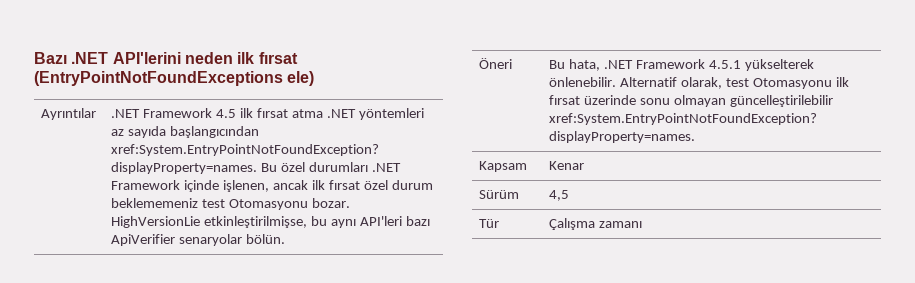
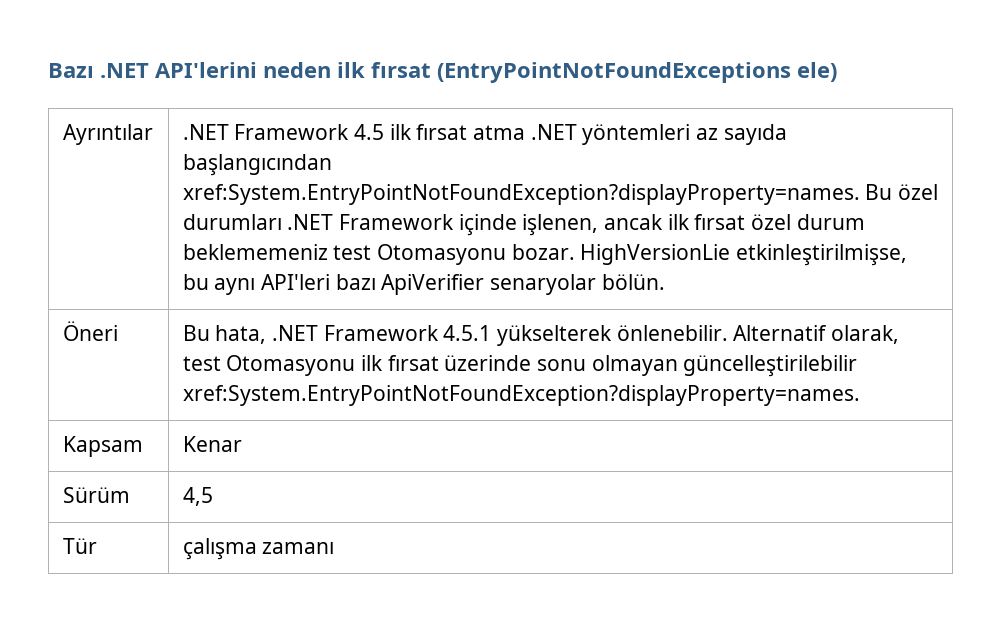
- Tür | Çalışma zamanı
+ Tür | çalışma zamanı

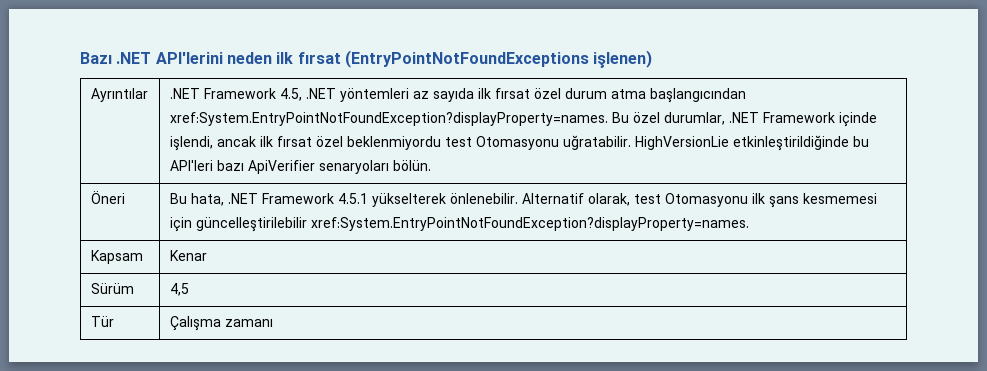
- Bazı .NET API'lerini neden ilk fırsat (EntryPointNotFoundExceptions ele)
+ Bazı .NET API'lerini neden ilk fırsat (EntryPointNotFoundExceptions işlenen)
- Ayrıntılar | .NET Framework 4.5 ilk fırsat atma .NET yöntemleri az sayıda başlangıcından xref:System.EntryPointNotFoundException?displayProperty=names. Bu özel durumları .NET Framework içinde işlenen, ancak ilk fırsat özel durum beklememeniz test Otomasyonu bozar. HighVersionLie etkinleştirilmişse, bu aynı API'leri bazı ApiVerifier senaryolar bölün.
+ Ayrıntılar | .NET Framework 4.5, .NET yöntemleri az sayıda ilk fırsat özel durum atma başlangıcından xref:System.EntryPointNotFoundException?displayProperty=names. Bu özel durumlar, .NET Framework içinde işlendi, ancak ilk fırsat özel beklenmiyordu test Otomasyonu uğratabilir. HighVersionLie etkinleştirildiğinde bu API'leri bazı ApiVerifier senaryoları bölün.
- Öneri | Bu hata, .NET Framework 4.5.1 yükselterek önlenebilir. Alternatif olarak, test Otomasyonu ilk fırsat üzerinde sonu olmayan güncelleştirilebilir xref:System.EntryPointNotFoundException?displayProperty=names.
+ Öneri | Bu hata, .NET Framework 4.5.1 yükselterek önlenebilir. Alternatif olarak, test Otomasyonu ilk şans kesmemesi için güncelleştirilebilir xref:System.EntryPointNotFoundException?displayProperty=names.
- Tür | çalışma zamanı
+ Tür | Çalışma zamanı

